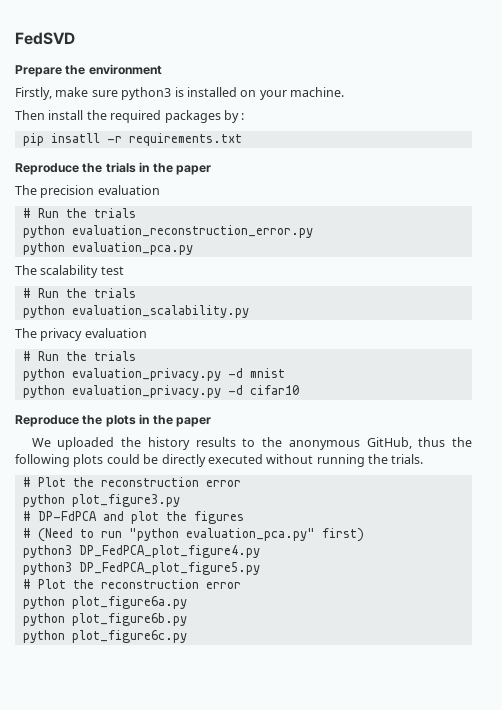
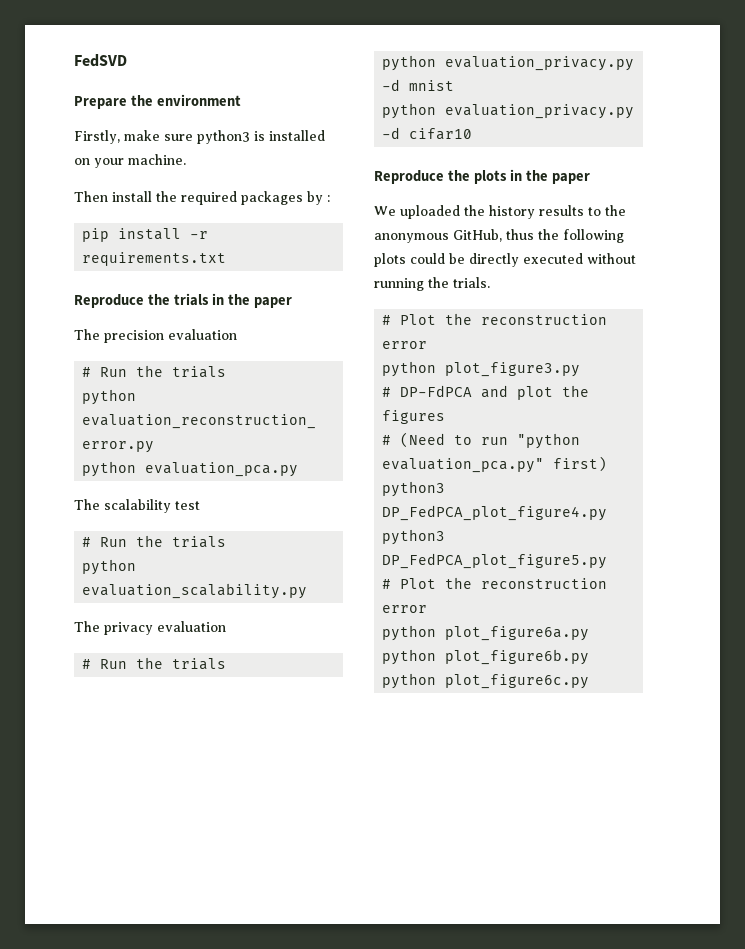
- pip insatll -r requirements.txt
+ pip install -r requirements.txt

